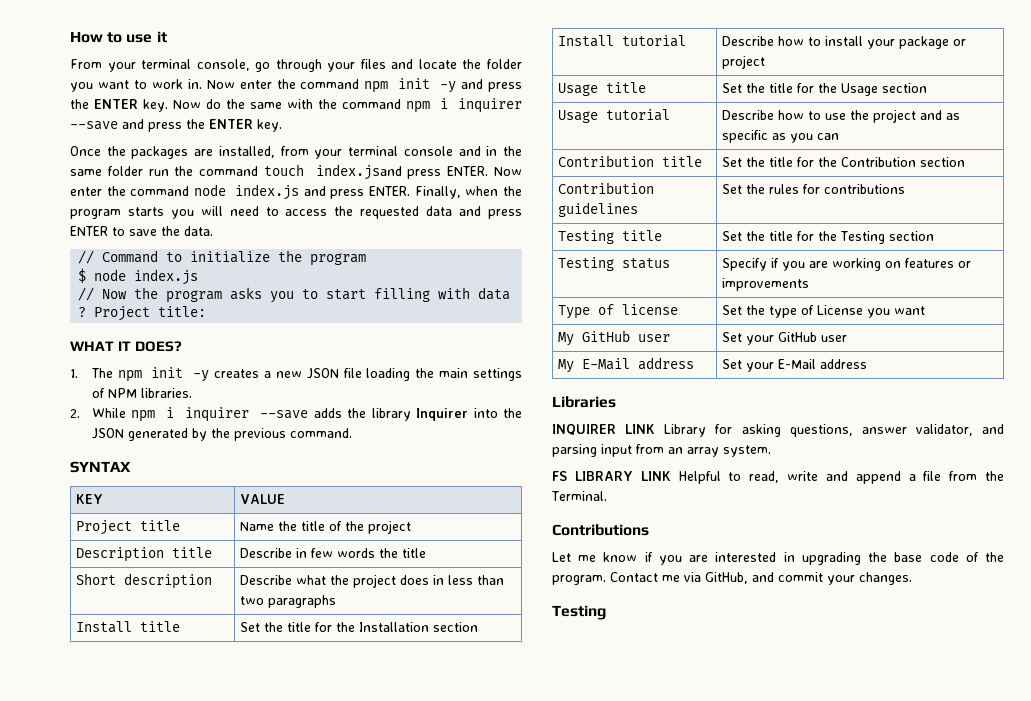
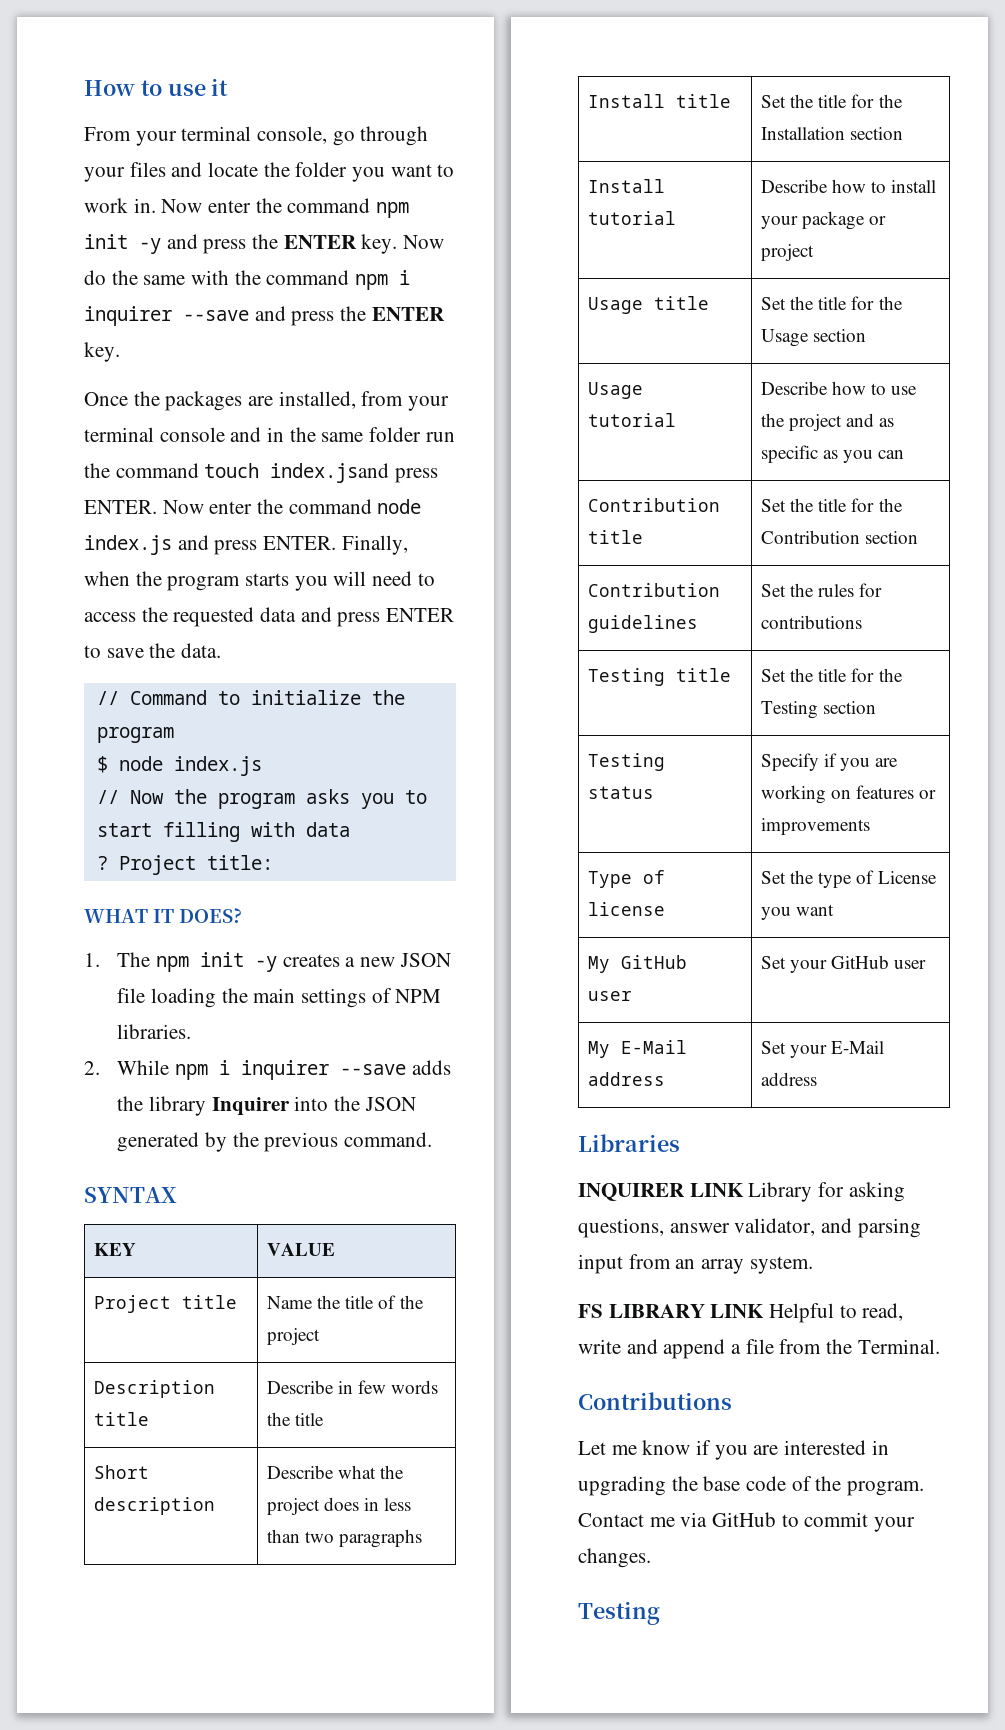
- Contact me via GitHub, and commit your changes.
+ Contact me via GitHub to commit your changes.

